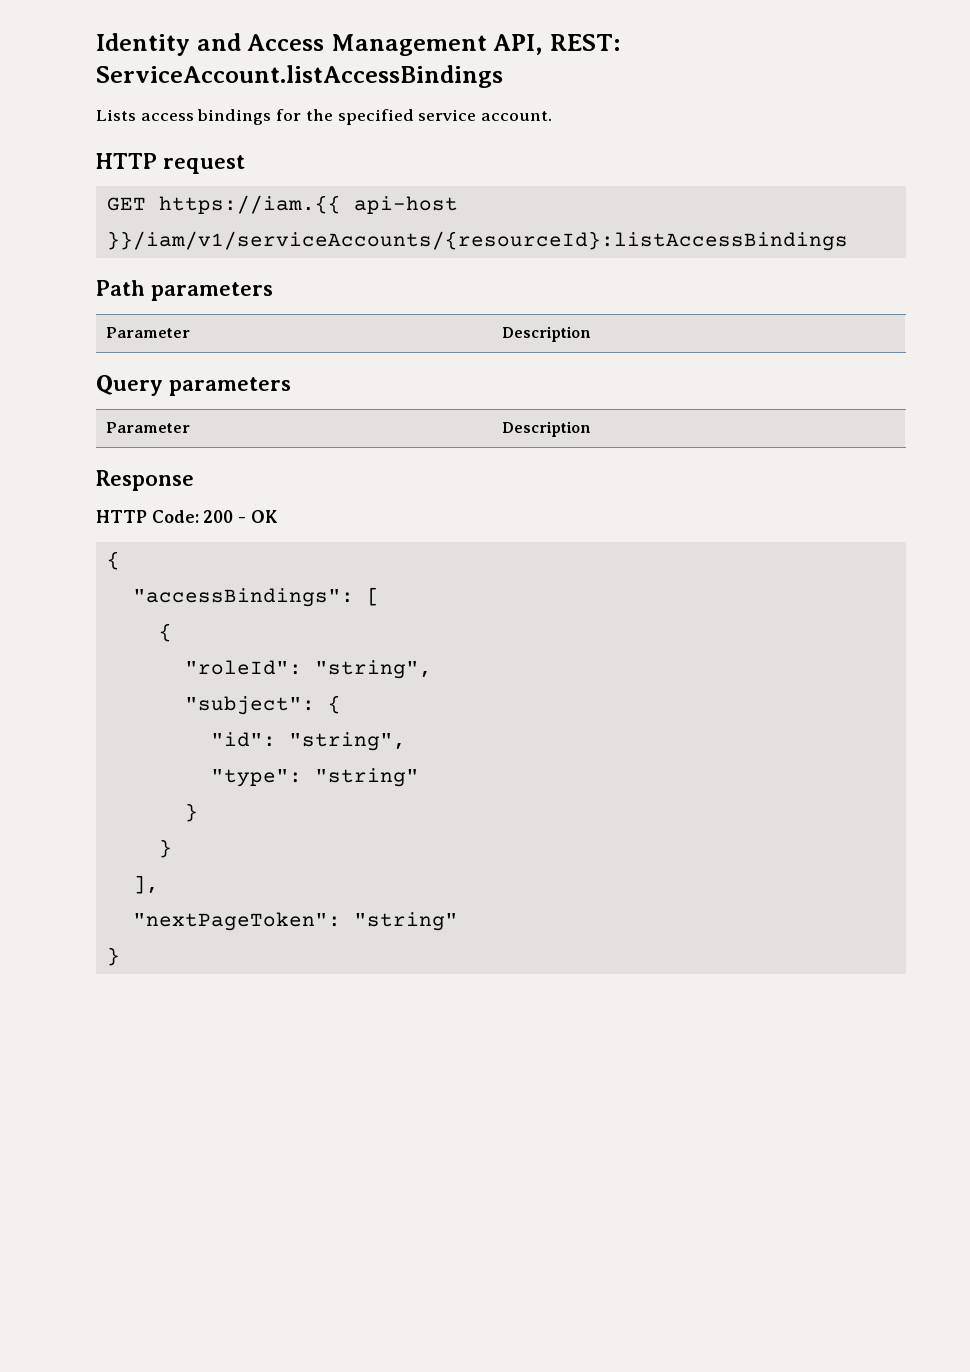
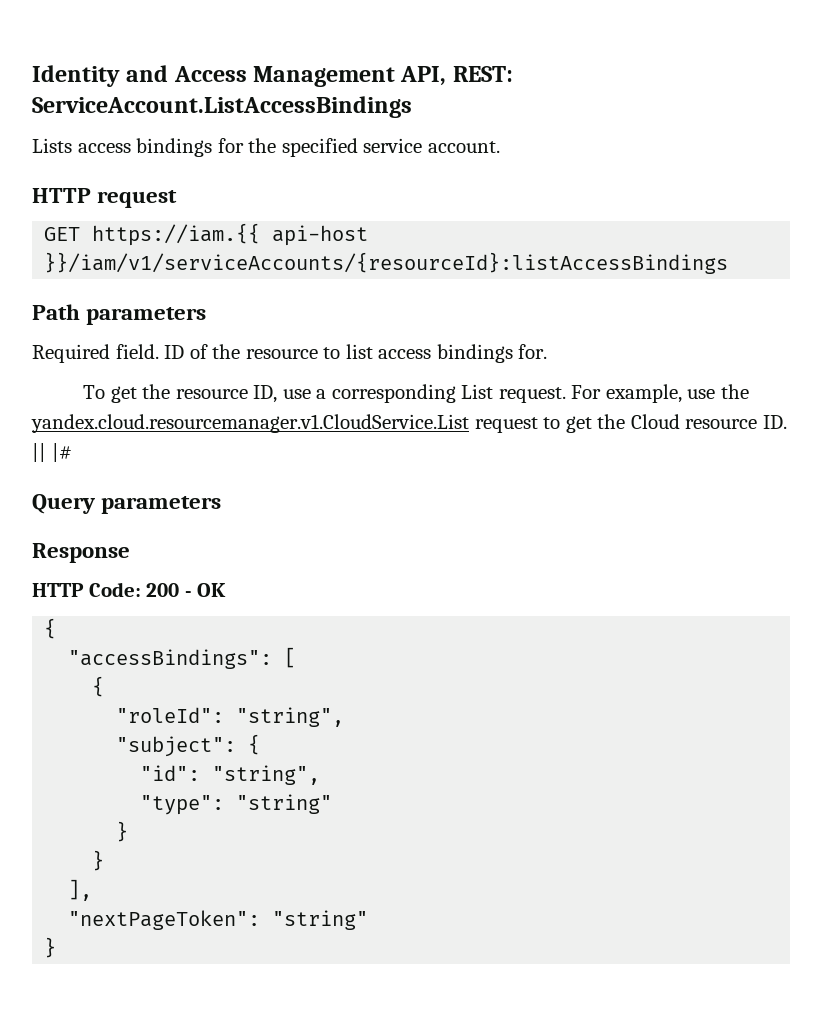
- Identity and Access Management API, REST: ServiceAccount.listAccessBindings
+ Identity and Access Management API, REST: ServiceAccount.ListAccessBindings
  Path parameters
- Parameter | Description
+ Required field. ID of the resource to list access bindings for.
+ To get the resource ID, use a corresponding List request. For example, use the yandex.cloud.resourcemanager.v1.CloudService.List request to get the Cloud resource ID. || |#
  Query parameters
- Parameter | Description

